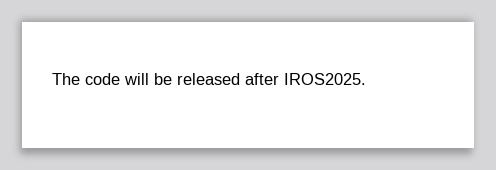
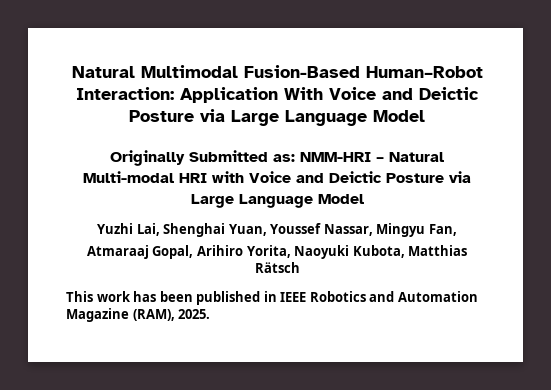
- The code will be released after IROS2025.
+ Natural Multimodal Fusion-Based Human–Robot Interaction: Application With Voice and Deictic Posture via Large Language Model
+ Originally Submitted as: NMM-HRI – Natural Multi-modal HRI with Voice and Deictic Posture via Large Language Model
+ Yuzhi Lai, Shenghai Yuan, Youssef Nassar, Mingyu Fan,
+ Atmaraaj Gopal, Arihiro Yorita, Naoyuki Kubota, Matthias Rätsch
+ This work has been published in IEEE Robotics and Automation Magazine (RAM), 2025.

